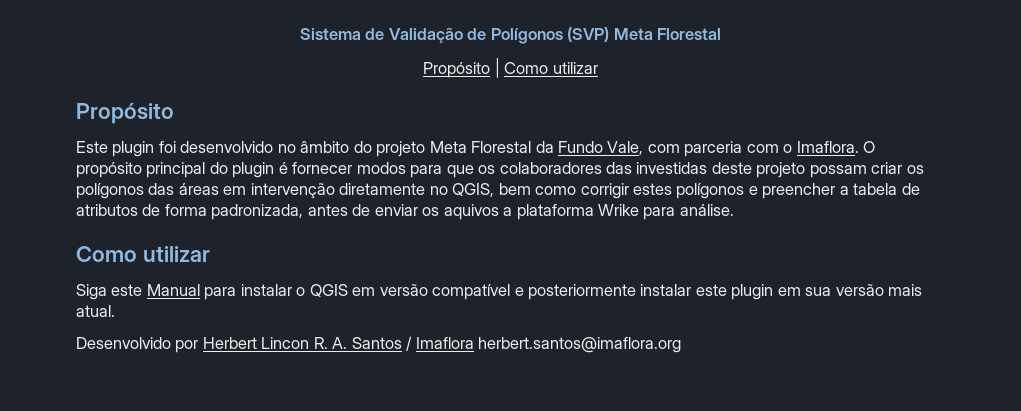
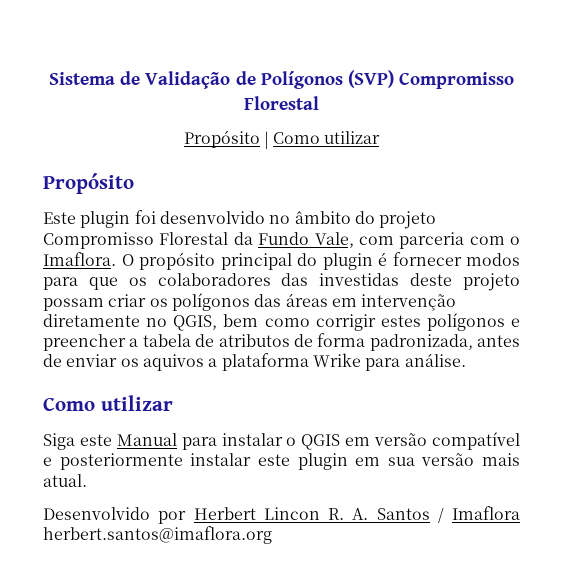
- Sistema de Validação de Polígonos (SVP) Meta Florestal
+ Sistema de Validação de Polígonos (SVP) Compromisso Florestal
- Este plugin foi desenvolvido no âmbito do projeto Meta Florestal da Fundo Vale, com parceria com o Imaflora.
+ Este plugin foi desenvolvido no âmbito do projeto Compromisso Florestal da Fundo Vale, com parceria com o Imaflora.

